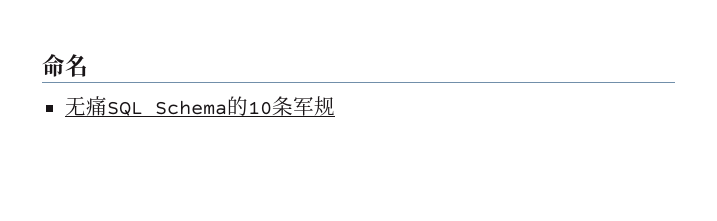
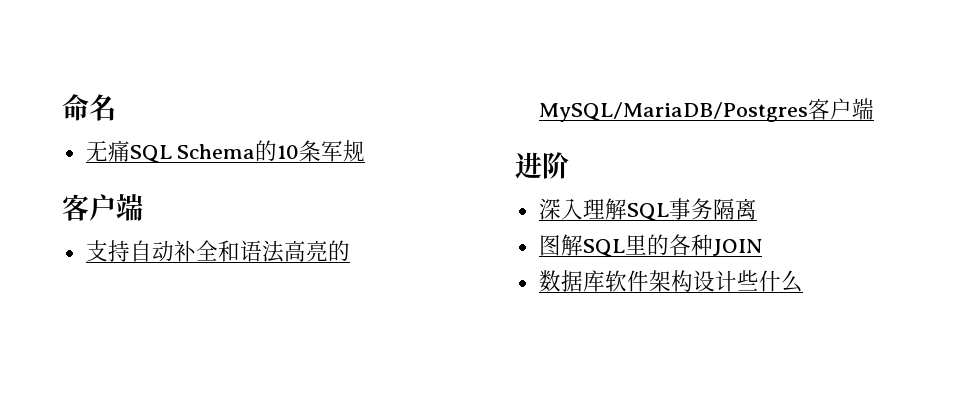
  无痛SQL Schema的10条军规
+ 客户端
+ 支持自动补全和语法高亮的MySQL/MariaDB/Postgres客户端
+ 进阶
+ 深入理解SQL事务隔离
+ 图解SQL里的各种JOIN
+ 数据库软件架构设计些什么

